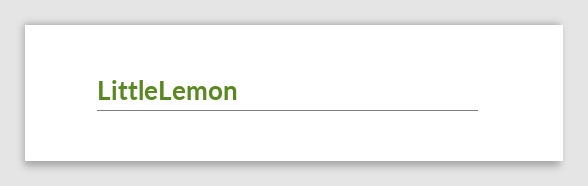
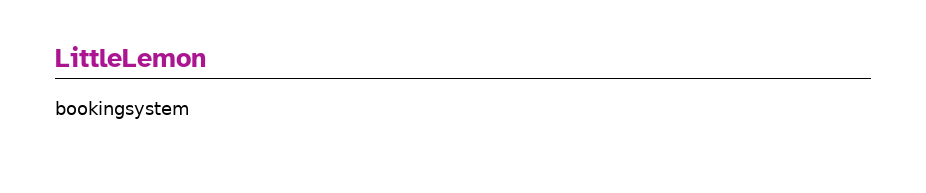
+ bookingsystem

